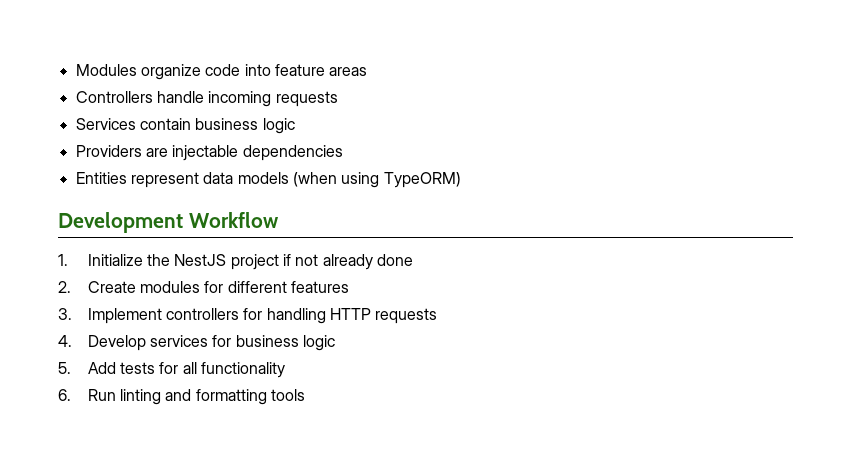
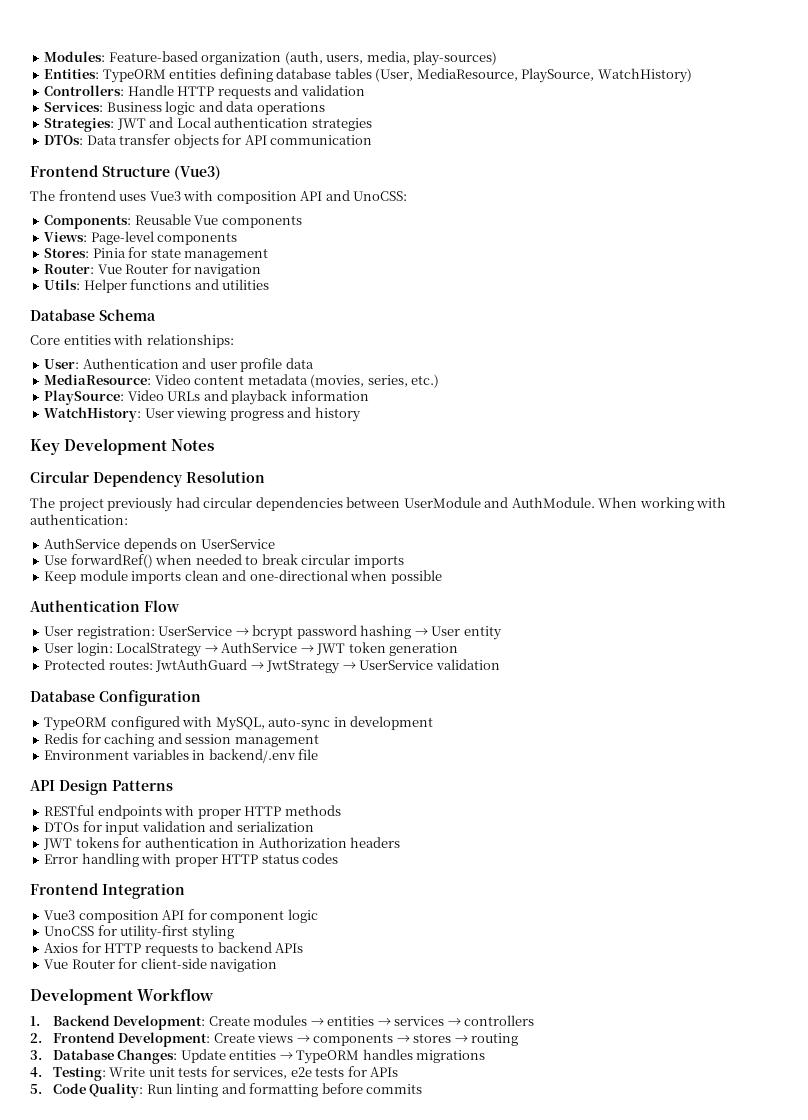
- Modules organize code into feature areas
- Controllers handle incoming requests
- Services contain business logic
- Providers are injectable dependencies
- Entities represent data models (when using TypeORM)
+ Modules: Feature-based organization (auth, users, media, play-sources)
+ Entities: TypeORM entities defining database tables (User, MediaResource, PlaySource, WatchHistory)
+ Controllers: Handle HTTP requests and validation
+ Services: Business logic and data operations
+ Strategies: JWT and Local authentication strategies
+ DTOs: Data transfer objects for API communication
+ Frontend Structure (Vue3)
+ The frontend uses Vue3 with composition API and UnoCSS:
+ Components: Reusable Vue components
+ Views: Page-level components
+ Stores: Pinia for state management
+ Router: Vue Router for navigation
+ Utils: Helper functions and utilities
+ Database Schema
+ Core entities with relationships:
+ User: Authentication and user profile data
+ MediaResource: Video content metadata (movies, series, etc.)
+ PlaySource: Video URLs and playback information
+ WatchHistory: User viewing progress and history
+ Key Development Notes
+ Circular Dependency Resolution
+ The project previously had circular dependencies between UserModule and AuthModule. When working with authentication:
+ AuthService depends on UserService
+ Use forwardRef() when needed to break circular imports
+ Keep module imports clean and one-directional when possible
+ Authentication Flow
+ User registration: UserService → bcrypt password hashing → User entity
+ User login: LocalStrategy → AuthService → JWT token generation
+ Protected routes: JwtAuthGuard → JwtStrategy → UserService validation
+ Database Configuration
+ TypeORM configured with MySQL, auto-sync in development
+ Redis for caching and session management
+ Environment variables in backend/.env file
+ API Design Patterns
+ RESTful endpoints with proper HTTP methods
+ DTOs for input validation and serialization
+ JWT tokens for authentication in Authorization headers
+ Error handling with proper HTTP status codes
+ Frontend Integration
+ Vue3 composition API for component logic
+ UnoCSS for utility-first styling
+ Axios for HTTP requests to backend APIs
+ Vue Router for client-side navigation
  Development Workflow
- 1. Initialize the NestJS project if not already done
- 2. Create modules for different features
- 3. Implement controllers for handling HTTP requests
- 4. Develop services for business logic
- 5. Add tests for all functionality
- 6. Run linting and formatting tools
+ 1. Backend Development: Create modules → entities → services → controllers
+ 2. Frontend Development: Create views → components → stores → routing
+ 3. Database Changes: Update entities → TypeORM handles migrations
+ 4. Testing: Write unit tests for services, e2e tests for APIs
+ 5. Code Quality: Run linting and formatting before commits

